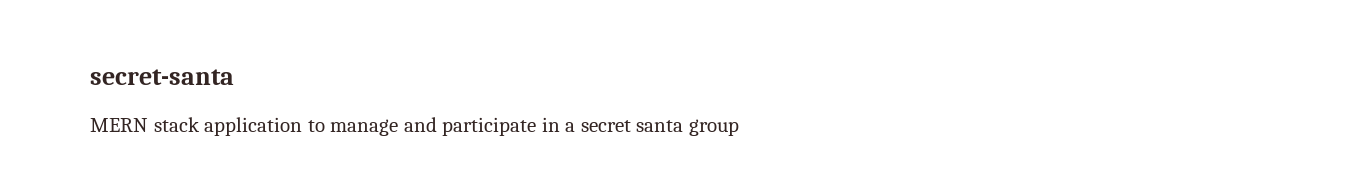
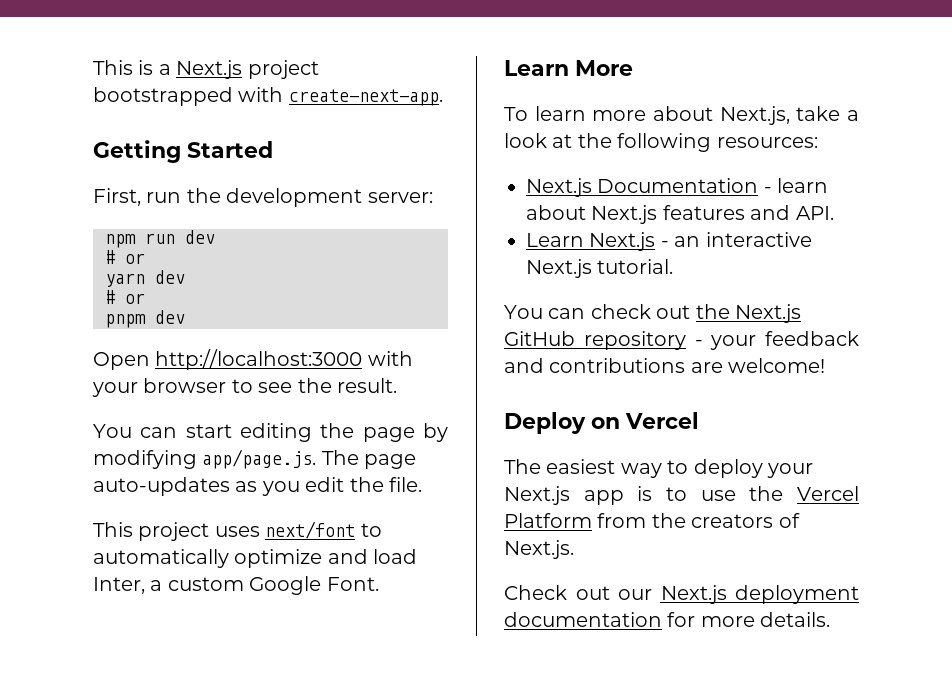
- secret-santa
- MERN stack application to manage and participate in a secret santa group
+ This is a Next.js project bootstrapped with create-next-app.
+ Getting Started
+ First, run the development server:
+ npm run dev
+ # or
+ yarn dev
+ # or
+ pnpm dev
+ Open http://localhost:3000 with your browser to see the result.
+ You can start editing the page by modifying app/page.js. The page auto-updates as you edit the file.
+ This project uses next/font to automatically optimize and load Inter, a custom Google Font.
+ Learn More
+ To learn more about Next.js, take a look at the following resources:
+ Next.js Documentation - learn about Next.js features and API.
+ Learn Next.js - an interactive Next.js tutorial.
+ You can check out the Next.js GitHub repository - your feedback and contributions are welcome!
+ Deploy on Vercel
+ The easiest way to deploy your Next.js app is to use the Vercel Platform from the creators of Next.js.
+ Check out our Next.js deployment documentation for more details.

